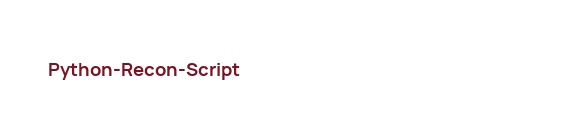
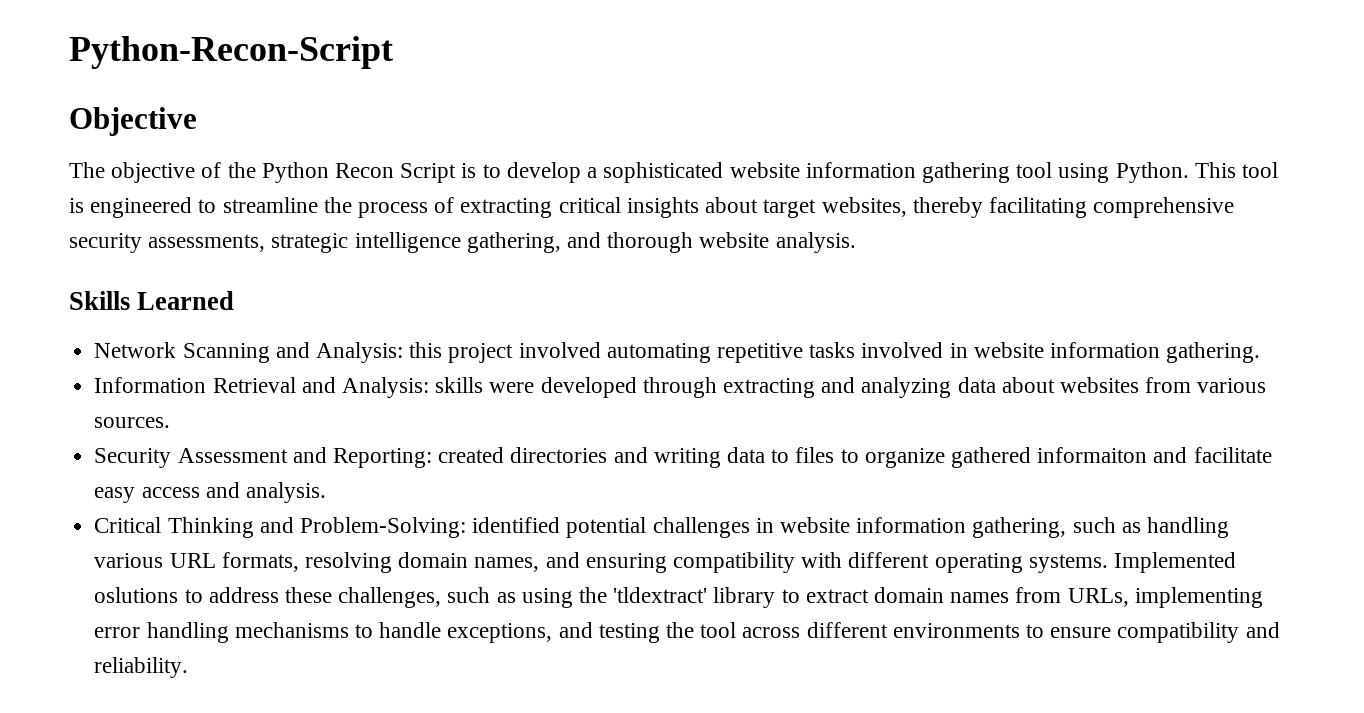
+ Objective
+ The objective of the Python Recon Script is to develop a sophisticated website information gathering tool using Python. This tool is engineered to streamline the process of extracting critical insights about target websites, thereby facilitating comprehensive security assessments, strategic intelligence gathering, and thorough website analysis.
+ Skills Learned
+ Network Scanning and Analysis: this project involved automating repetitive tasks involved in website information gathering.
+ Information Retrieval and Analysis: skills were developed through extracting and analyzing data about websites from various sources.
+ Security Assessment and Reporting: created directories and writing data to files to organize gathered informaiton and facilitate easy access and analysis.
+ Critical Thinking and Problem-Solving: identified potential challenges in website information gathering, such as handling various URL formats, resolving domain names, and ensuring compatibility with different operating systems. Implemented oslutions to address these challenges, such as using the 'tldextract' library to extract domain names from URLs, implementing error handling mechanisms to handle exceptions, and testing the tool across different environments to ensure compatibility and reliability.

